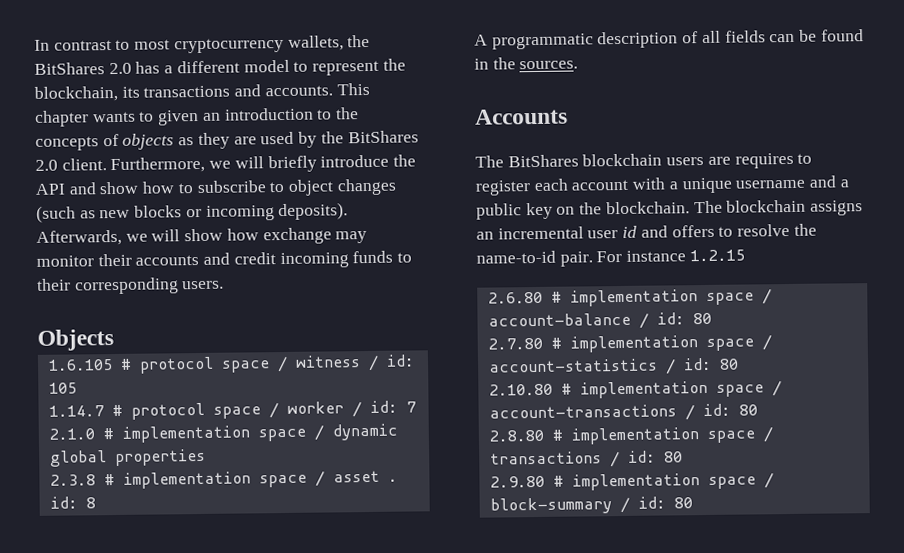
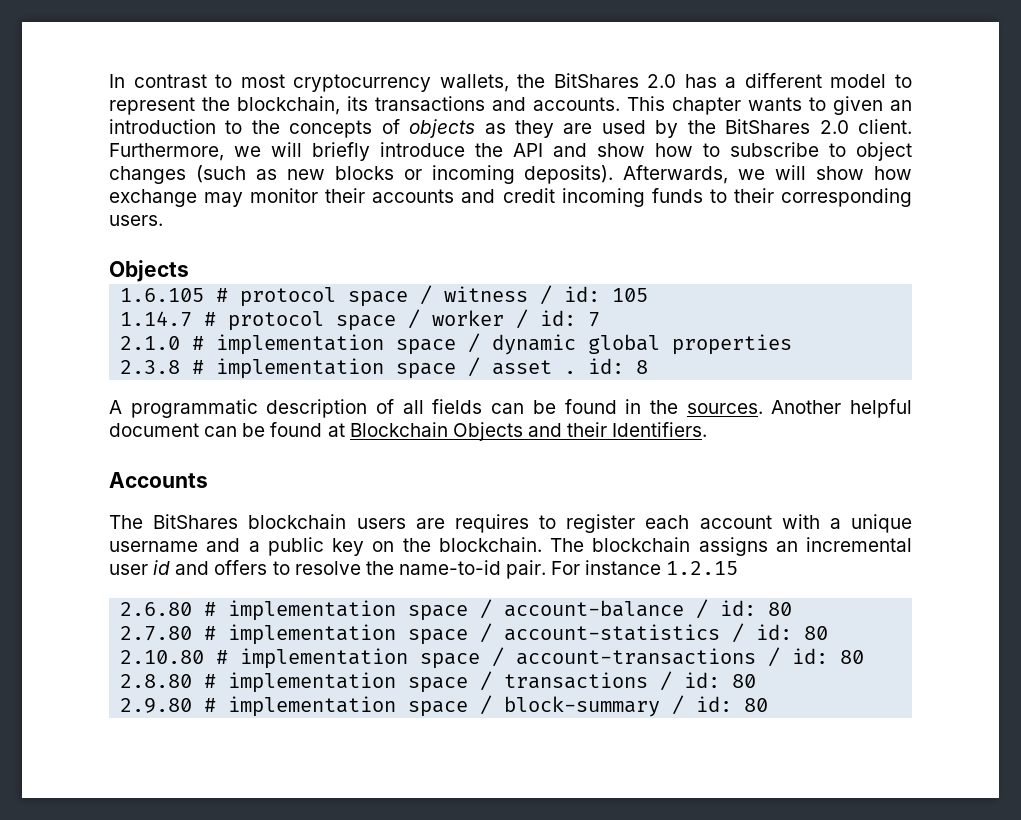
+ Another helpful document can be found at Blockchain Objects and their Identifiers.

